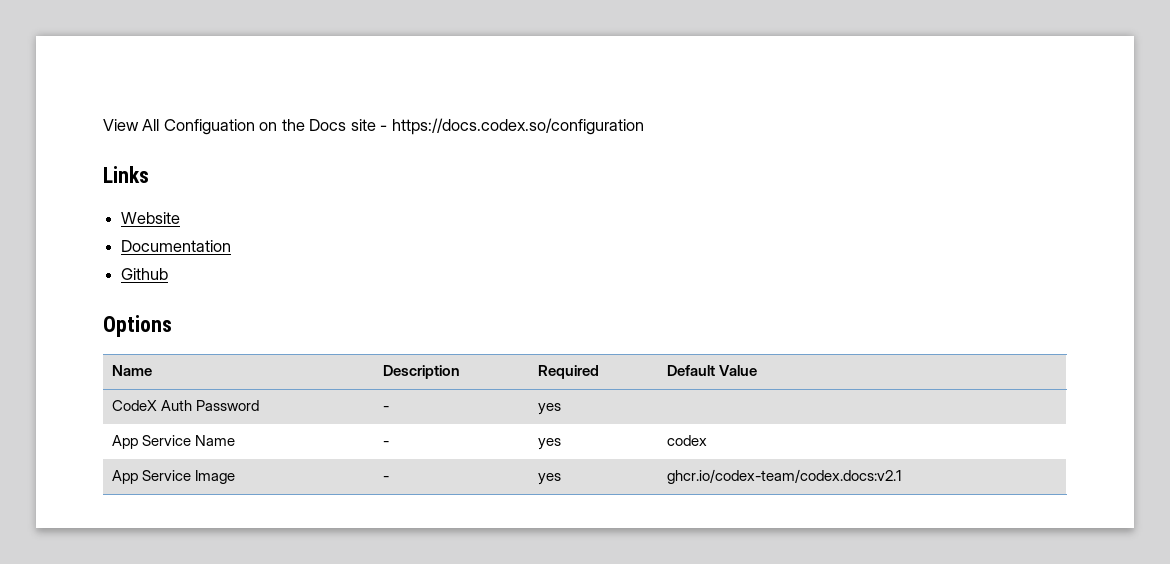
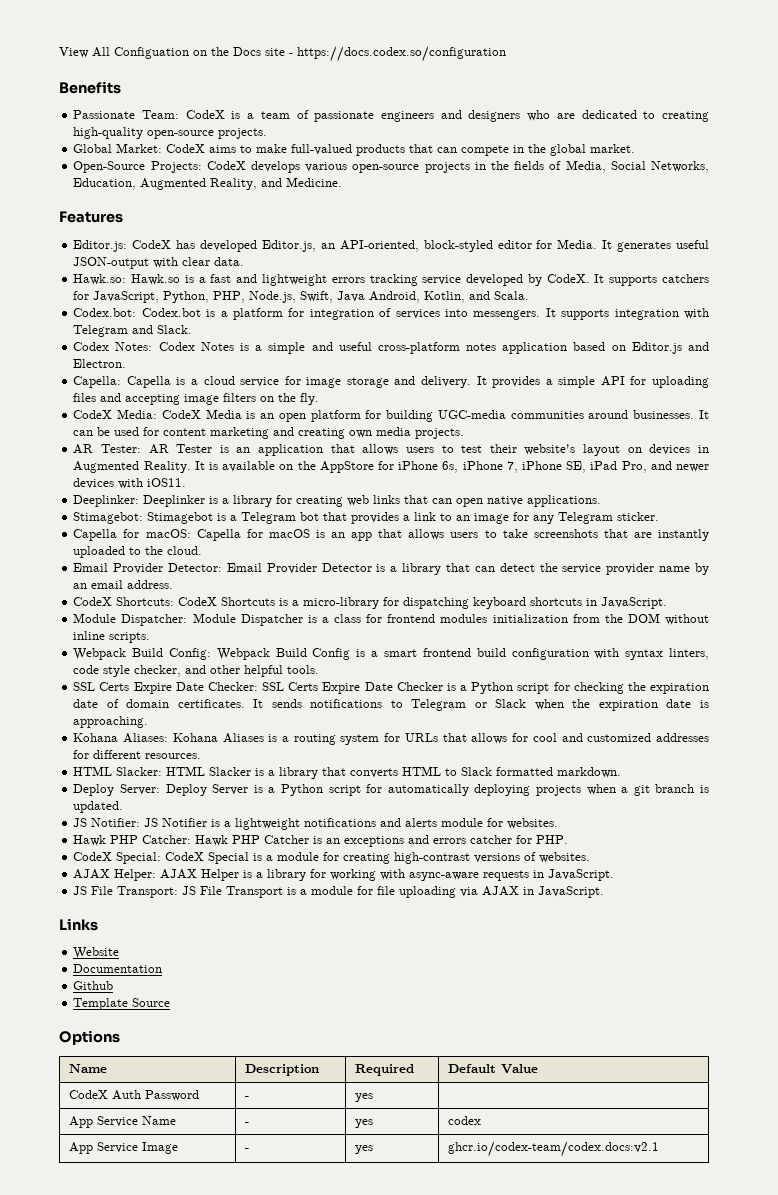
+ Benefits
+ Passionate Team: CodeX is a team of passionate engineers and designers who are dedicated to creating high-quality open-source projects.
+ Global Market: CodeX aims to make full-valued products that can compete in the global market.
+ Open-Source Projects: CodeX develops various open-source projects in the fields of Media, Social Networks, Education, Augmented Reality, and Medicine.
+ Features
+ Editor.js: CodeX has developed Editor.js, an API-oriented, block-styled editor for Media. It generates useful JSON-output with clear data.
+ Hawk.so: Hawk.so is a fast and lightweight errors tracking service developed by CodeX. It supports catchers for JavaScript, Python, PHP, Node.js, Swift, Java Android, Kotlin, and Scala.
+ Codex.bot: Codex.bot is a platform for integration of services into messengers. It supports integration with Telegram and Slack.
+ Codex Notes: Codex Notes is a simple and useful cross-platform notes application based on Editor.js and Electron.
+ Capella: Capella is a cloud service for image storage and delivery. It provides a simple API for uploading files and accepting image filters on the fly.
+ CodeX Media: CodeX Media is an open platform for building UGC-media communities around businesses. It can be used for content marketing and creating own media projects.
+ AR Tester: AR Tester is an application that allows users to test their website's layout on devices in Augmented Reality. It is available on the AppStore for iPhone 6s, iPhone 7, iPhone SE, iPad Pro, and newer devices with iOS11.
+ Deeplinker: Deeplinker is a library for creating web links that can open native applications.
+ Stimagebot: Stimagebot is a Telegram bot that provides a link to an image for any Telegram sticker.
+ Capella for macOS: Capella for macOS is an app that allows users to take screenshots that are instantly uploaded to the cloud.
+ Email Provider Detector: Email Provider Detector is a library that can detect the service provider name by an email address.
+ CodeX Shortcuts: CodeX Shortcuts is a micro-library for dispatching keyboard shortcuts in JavaScript.
+ Module Dispatcher: Module Dispatcher is a class for frontend modules initialization from the DOM without inline scripts.
+ Webpack Build Config: Webpack Build Config is a smart frontend build configuration with syntax linters, code style checker, and other helpful tools.
+ SSL Certs Expire Date Checker: SSL Certs Expire Date Checker is a Python script for checking the expiration date of domain certificates. It sends notifications to Telegram or Slack when the expiration date is approaching.
+ Kohana Aliases: Kohana Aliases is a routing system for URLs that allows for cool and customized addresses for different resources.
+ HTML Slacker: HTML Slacker is a library that converts HTML to Slack formatted markdown.
+ Deploy Server: Deploy Server is a Python script for automatically deploying projects when a git branch is updated.
+ JS Notifier: JS Notifier is a lightweight notifications and alerts module for websites.
+ Hawk PHP Catcher: Hawk PHP Catcher is an exceptions and errors catcher for PHP.
+ CodeX Special: CodeX Special is a module for creating high-contrast versions of websites.
+ AJAX Helper: AJAX Helper is a library for working with async-aware requests in JavaScript.
+ JS File Transport: JS File Transport is a module for file uploading via AJAX in JavaScript.
+ Template Source

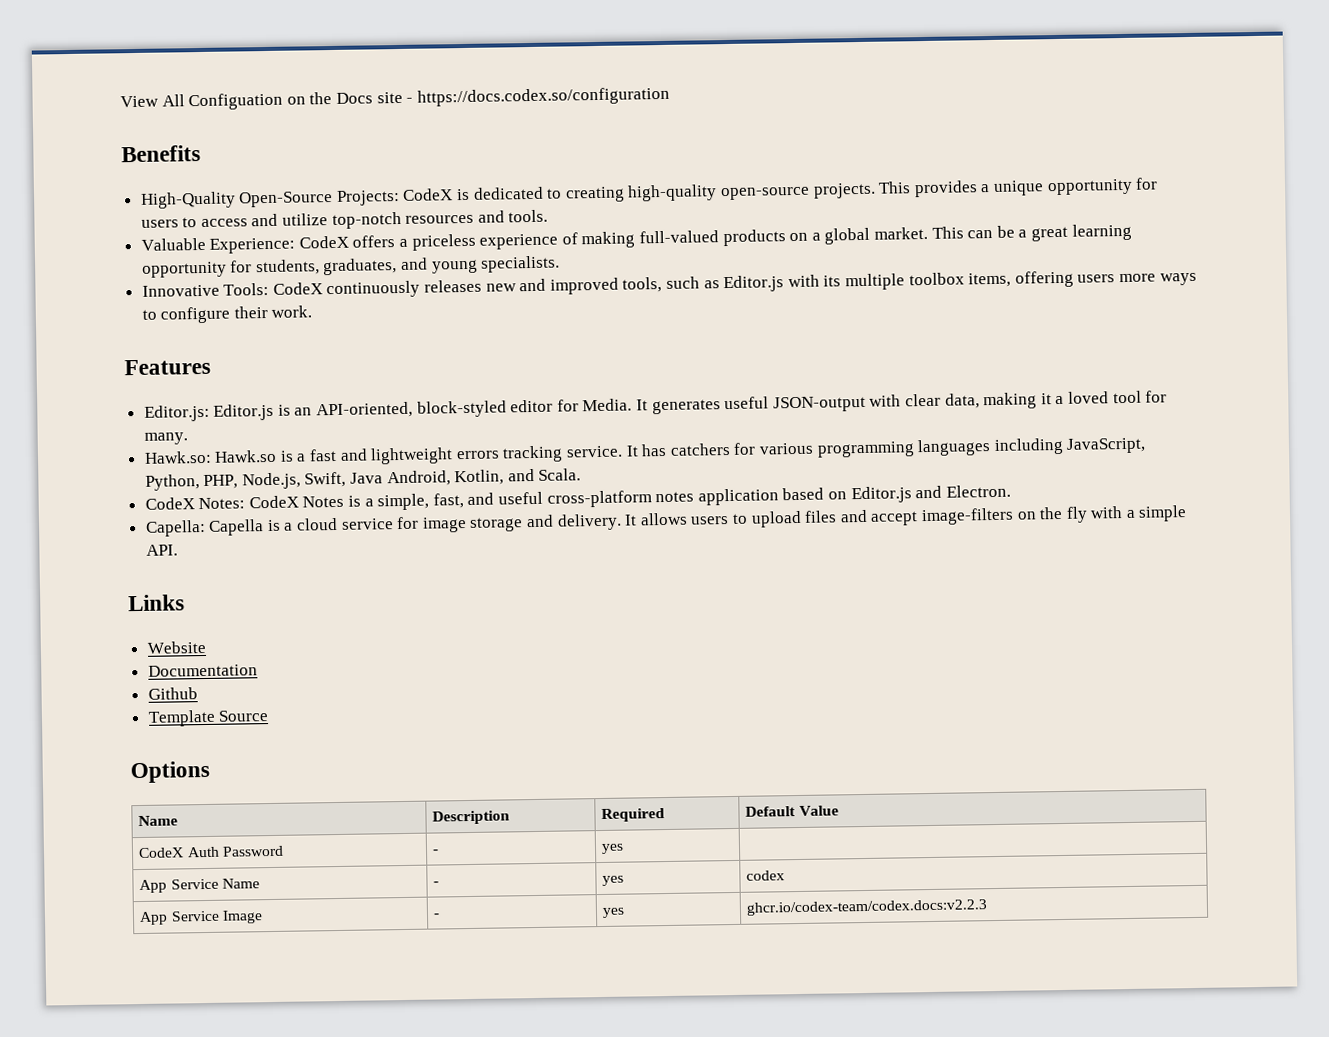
- Passionate Team: CodeX is a team of passionate engineers and designers who are dedicated to creating high-quality open-source projects.
- Global Market: CodeX aims to make full-valued products that can compete in the global market.
- Open-Source Projects: CodeX develops various open-source projects in the fields of Media, Social Networks, Education, Augmented Reality, and Medicine.
+ High-Quality Open-Source Projects: CodeX is dedicated to creating high-quality open-source projects. This provides a unique opportunity for users to access and utilize top-notch resources and tools.
+ Valuable Experience: CodeX offers a priceless experience of making full-valued products on a global market. This can be a great learning opportunity for students, graduates, and young specialists.
+ Innovative Tools: CodeX continuously releases new and improved tools, such as Editor.js with its multiple toolbox items, offering users more ways to configure their work.
  Features
- Editor.js: CodeX has developed Editor.js, an API-oriented, block-styled editor for Media.
+ Editor.js: Editor.js is an API-oriented, block-styled editor for Media.
- It generates useful JSON-output with clear data.
+ It generates useful JSON-output with clear data, making it a loved tool for many.
- Hawk.so: Hawk.so is a fast and lightweight errors tracking service developed by CodeX. It supports catchers for JavaScript, Python, PHP, Node.js, Swift, Java Android, Kotlin, and Scala.
+ Hawk.so: Hawk.so is a fast and lightweight errors tracking service. It has catchers for various programming languages including JavaScript, Python, PHP, Node.js, Swift, Java Android, Kotlin, and Scala.
- Codex.bot: Codex.bot is a platform for integration of services into messengers. It supports integration with Telegram and Slack.
- Codex Notes: Codex Notes is a simple and useful cross-platform notes application based on Editor.js and Electron.
+ CodeX Notes: CodeX Notes is a simple, fast, and useful cross-platform notes application based on Editor.js and Electron.
- It provides a simple API for uploading files and accepting image filters on the fly.
- CodeX Media: CodeX Media is an open platform for building UGC-media communities around businesses. It can be used for content marketing and creating own media projects.
- AR Tester: AR Tester is an application that allows users to test their website's layout on devices in Augmented Reality. It is available on the AppStore for iPhone 6s, iPhone 7, iPhone SE, iPad Pro, and newer devices with iOS11.
- Deeplinker: Deeplinker is a library for creating web links that can open native applications.
- Stimagebot: Stimagebot is a Telegram bot that provides a link to an image for any Telegram sticker.
- Capella for macOS: Capella for macOS is an app that allows users to take screenshots that are instantly uploaded to the cloud.
- Email Provider Detector: Email Provider Detector is a library that can detect the service provider name by an email address.
- CodeX Shortcuts: CodeX Shortcuts is a micro-library for dispatching keyboard shortcuts in JavaScript.
- Module Dispatcher: Module Dispatcher is a class for frontend modules initialization from the DOM without inline scripts.
- Webpack Build Config: Webpack Build Config is a smart frontend build configuration with syntax linters, code style checker, and other helpful tools.
- SSL Certs Expire Date Checker: SSL Certs Expire Date Checker is a Python script for checking the expiration date of domain certificates. It sends notifications to Telegram or Slack when the expiration date is approaching.
- Kohana Aliases: Kohana Aliases is a routing system for URLs that allows for cool and customized addresses for different resources.
- HTML Slacker: HTML Slacker is a library that converts HTML to Slack formatted markdown.
- Deploy Server: Deploy Server is a Python script for automatically deploying projects when a git branch is updated.
- JS Notifier: JS Notifier is a lightweight notifications and alerts module for websites.
- Hawk PHP Catcher: Hawk PHP Catcher is an exceptions and errors catcher for PHP.
- CodeX Special: CodeX Special is a module for creating high-contrast versions of websites.
- AJAX Helper: AJAX Helper is a library for working with async-aware requests in JavaScript.
- JS File Transport: JS File Transport is a module for file uploading via AJAX in JavaScript.
+ It allows users to upload files and accept image-filters on the fly with a simple API.
- App Service Image | - | yes | ghcr.io/codex-team/codex.docs:v2.1
+ App Service Image | - | yes | ghcr.io/codex-team/codex.docs:v2.2.3

